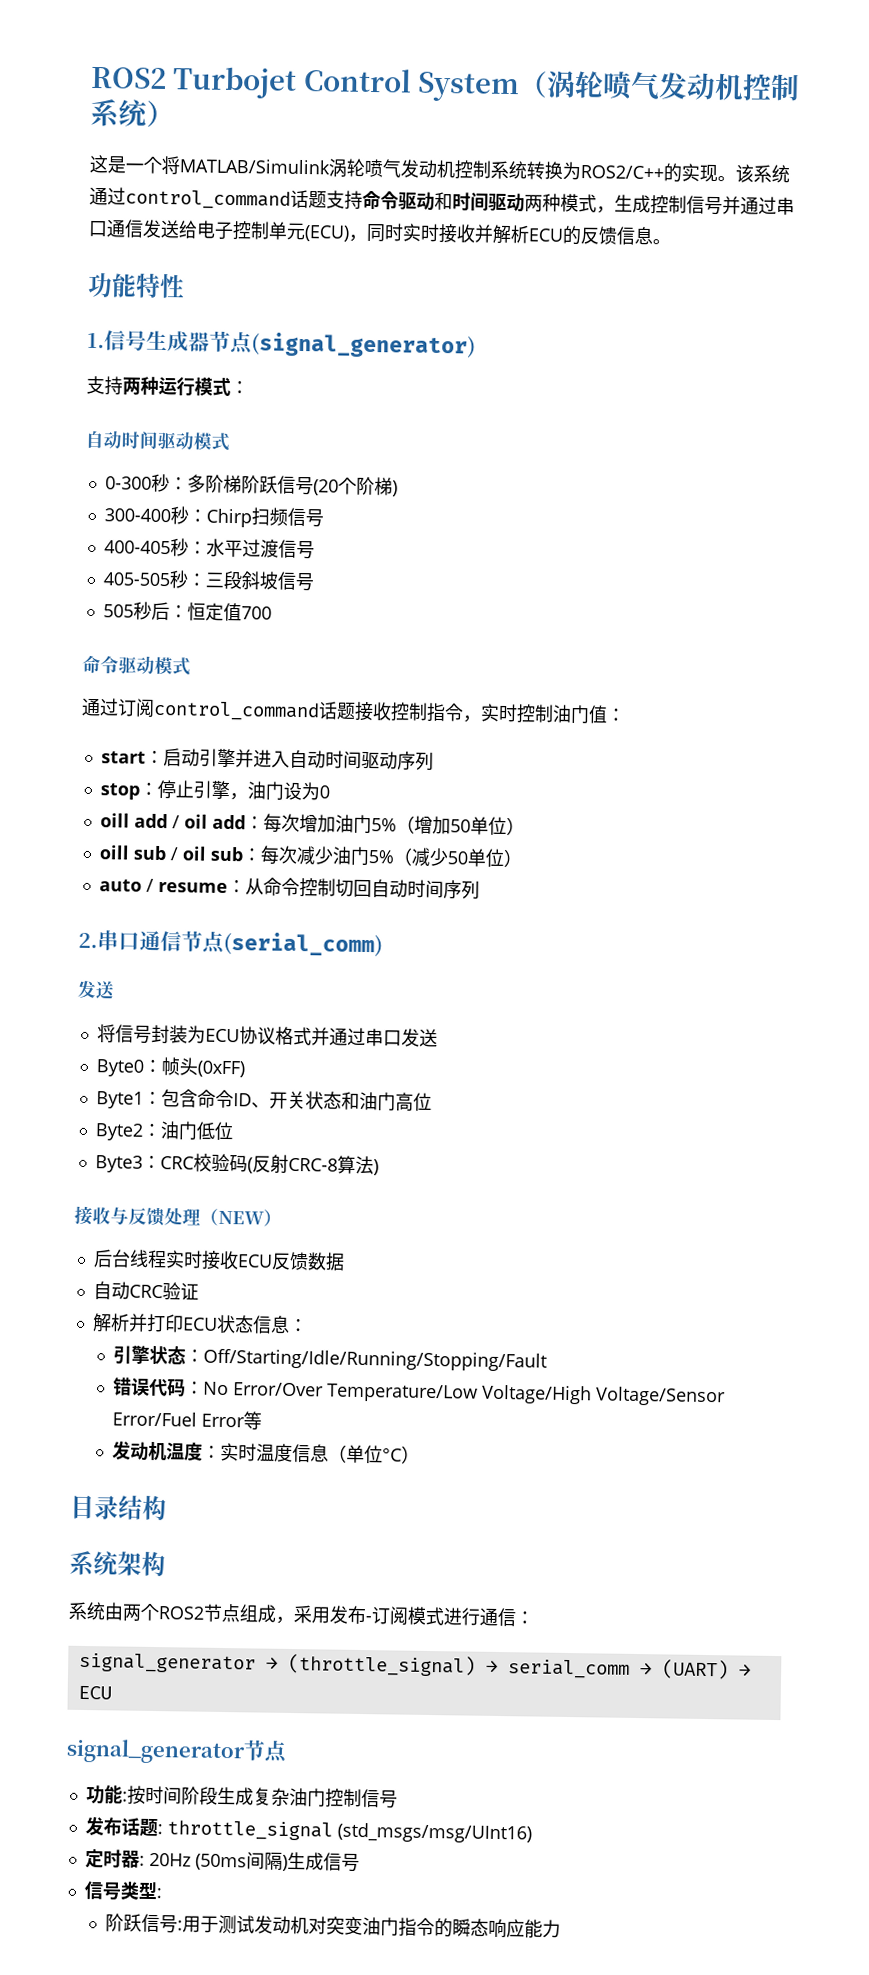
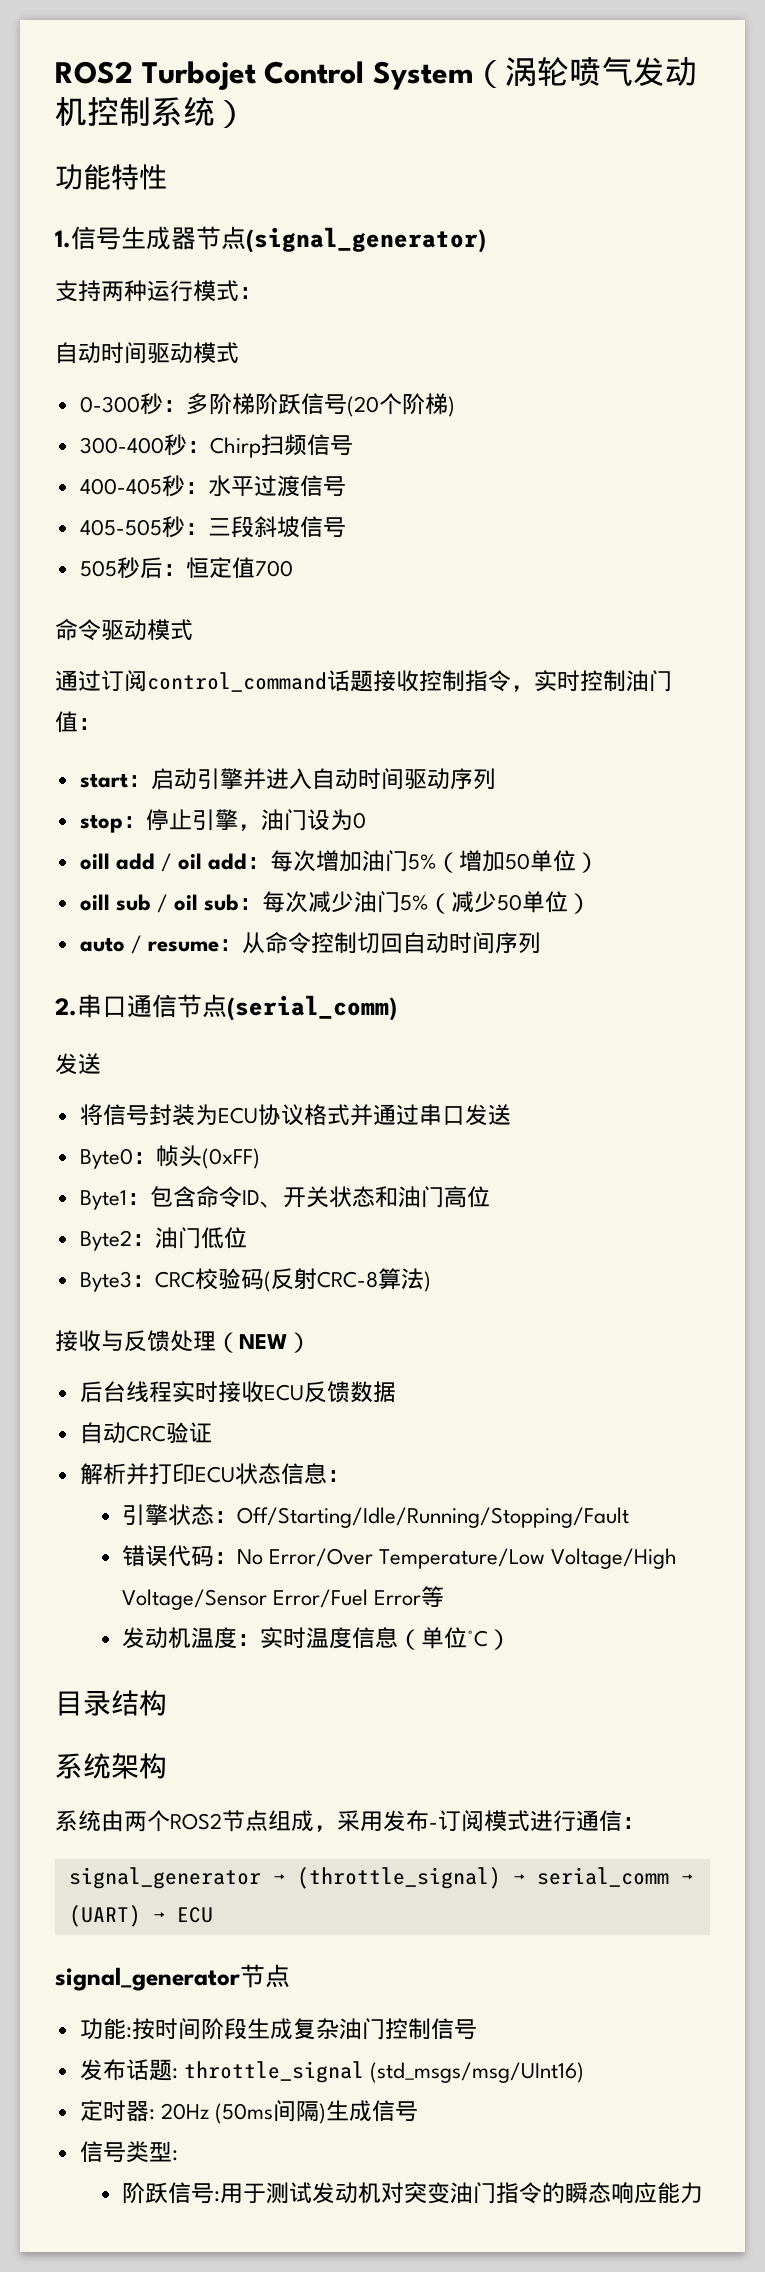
- 这是一个将MATLAB/Simulink涡轮喷气发动机控制系统转换为ROS2/C++的实现。该系统通过control_command话题支持命令驱动和时间驱动两种模式，生成控制信号并通过串口通信发送给电子控制单元(ECU)，同时实时接收并解析ECU的反馈信息。

